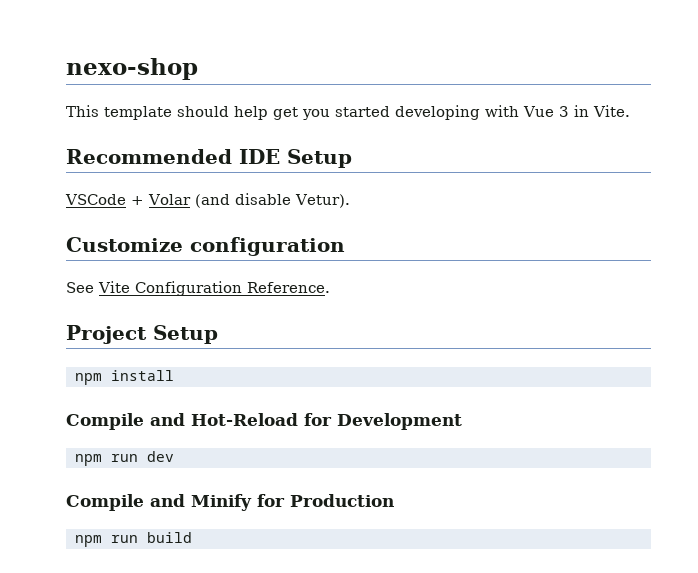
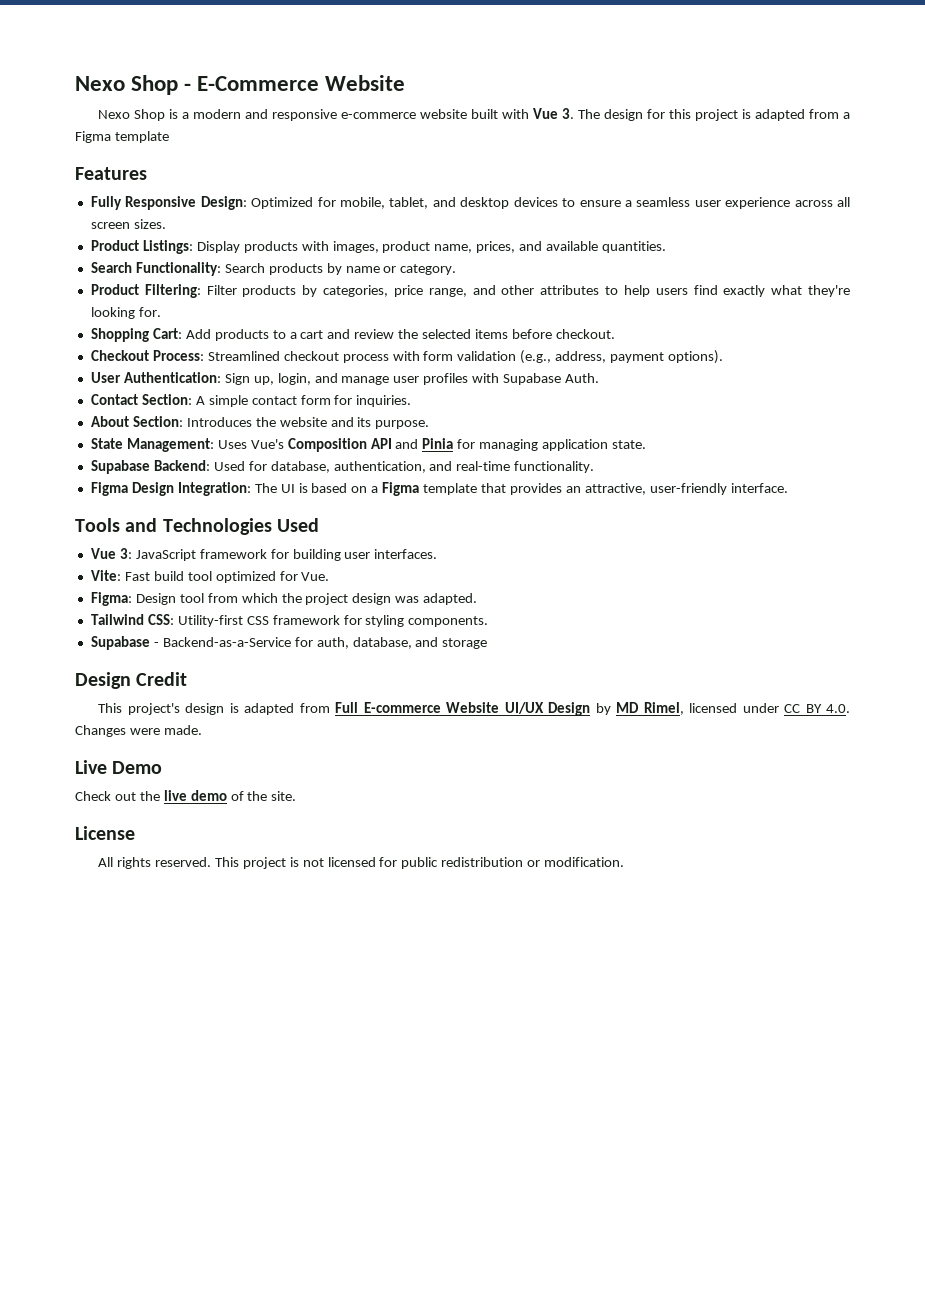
- nexo-shop
- This template should help get you started developing with Vue 3 in Vite.
- Recommended IDE Setup
- VSCode + Volar (and disable Vetur).
- Customize configuration
- See Vite Configuration Reference.
- Project Setup
- npm install
- Compile and Hot-Reload for Development
- npm run dev
- Compile and Minify for Production
- npm run build
+ Nexo Shop - E-Commerce Website
+ Nexo Shop is a modern and responsive e-commerce website built with Vue 3. The design for this project is adapted from a Figma template
+ Features
+ Fully Responsive Design: Optimized for mobile, tablet, and desktop devices to ensure a seamless user experience across all screen sizes.
+ Product Listings: Display products with images, product name, prices, and available quantities.
+ Search Functionality: Search products by name or category.
+ Product Filtering: Filter products by categories, price range, and other attributes to help users find exactly what they're looking for.
+ Shopping Cart: Add products to a cart and review the selected items before checkout.
+ Checkout Process: Streamlined checkout process with form validation (e.g., address, payment options).
+ User Authentication: Sign up, login, and manage user profiles with Supabase Auth.
+ Contact Section: A simple contact form for inquiries.
+ About Section: Introduces the website and its purpose.
+ State Management: Uses Vue's Composition API and Pinia for managing application state.
+ Supabase Backend: Used for database, authentication, and real-time functionality.
+ Figma Design Integration: The UI is based on a Figma template that provides an attractive, user-friendly interface.
+ Tools and Technologies Used
+ Vue 3: JavaScript framework for building user interfaces.
+ Vite: Fast build tool optimized for Vue.
+ Figma: Design tool from which the project design was adapted.
+ Tailwind CSS: Utility-first CSS framework for styling components.
+ Supabase - Backend-as-a-Service for auth, database, and storage
+ Design Credit
+ This project's design is adapted from Full E-commerce Website UI/UX Design by MD Rimel, licensed under CC BY 4.0. Changes were made.
+ Live Demo
+ Check out the live demo of the site.
+ License
+ All rights reserved. This project is not licensed for public redistribution or modification.

